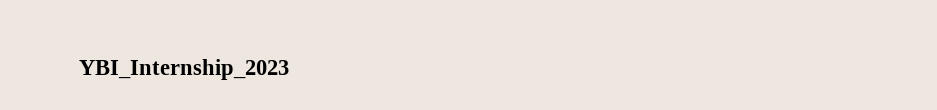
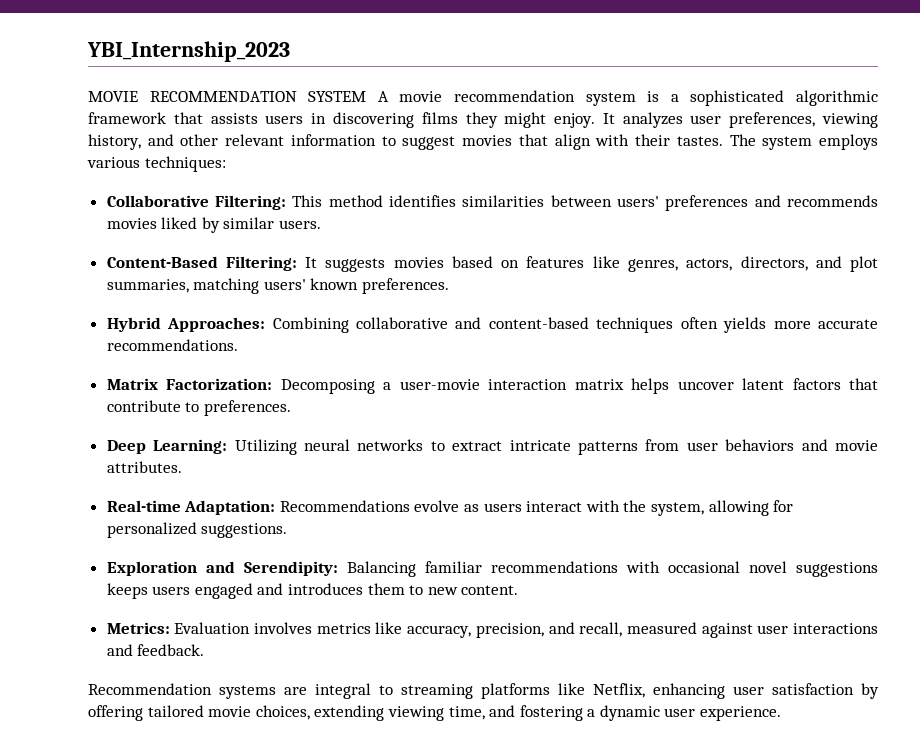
+ MOVIE RECOMMENDATION SYSTEM A movie recommendation system is a sophisticated algorithmic framework that assists users in discovering films they might enjoy. It analyzes user preferences, viewing history, and other relevant information to suggest movies that align with their tastes. The system employs various techniques:
+ Collaborative Filtering: This method identifies similarities between users' preferences and recommends movies liked by similar users.
+ Content-Based Filtering: It suggests movies based on features like genres, actors, directors, and plot summaries, matching users' known preferences.
+ Hybrid Approaches: Combining collaborative and content-based techniques often yields more accurate recommendations.
+ Matrix Factorization: Decomposing a user-movie interaction matrix helps uncover latent factors that contribute to preferences.
+ Deep Learning: Utilizing neural networks to extract intricate patterns from user behaviors and movie attributes.
+ Real-time Adaptation: Recommendations evolve as users interact with the system, allowing for personalized suggestions.
+ Exploration and Serendipity: Balancing familiar recommendations with occasional novel suggestions keeps users engaged and introduces them to new content.
+ Metrics: Evaluation involves metrics like accuracy, precision, and recall, measured against user interactions and feedback.
+ Recommendation systems are integral to streaming platforms like Netflix, enhancing user satisfaction by offering tailored movie choices, extending viewing time, and fostering a dynamic user experience.

